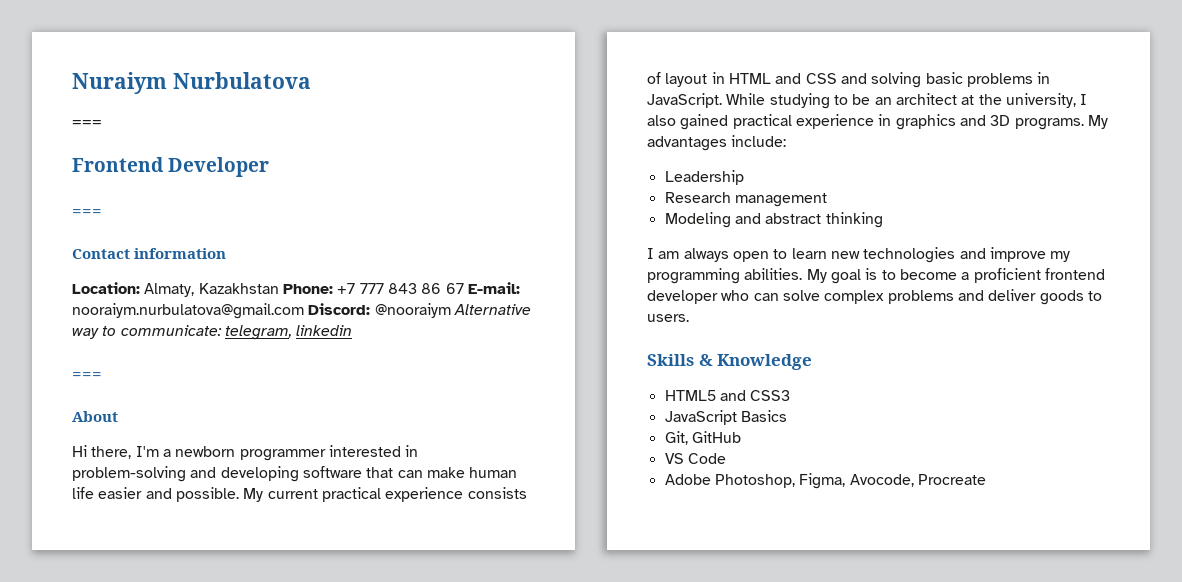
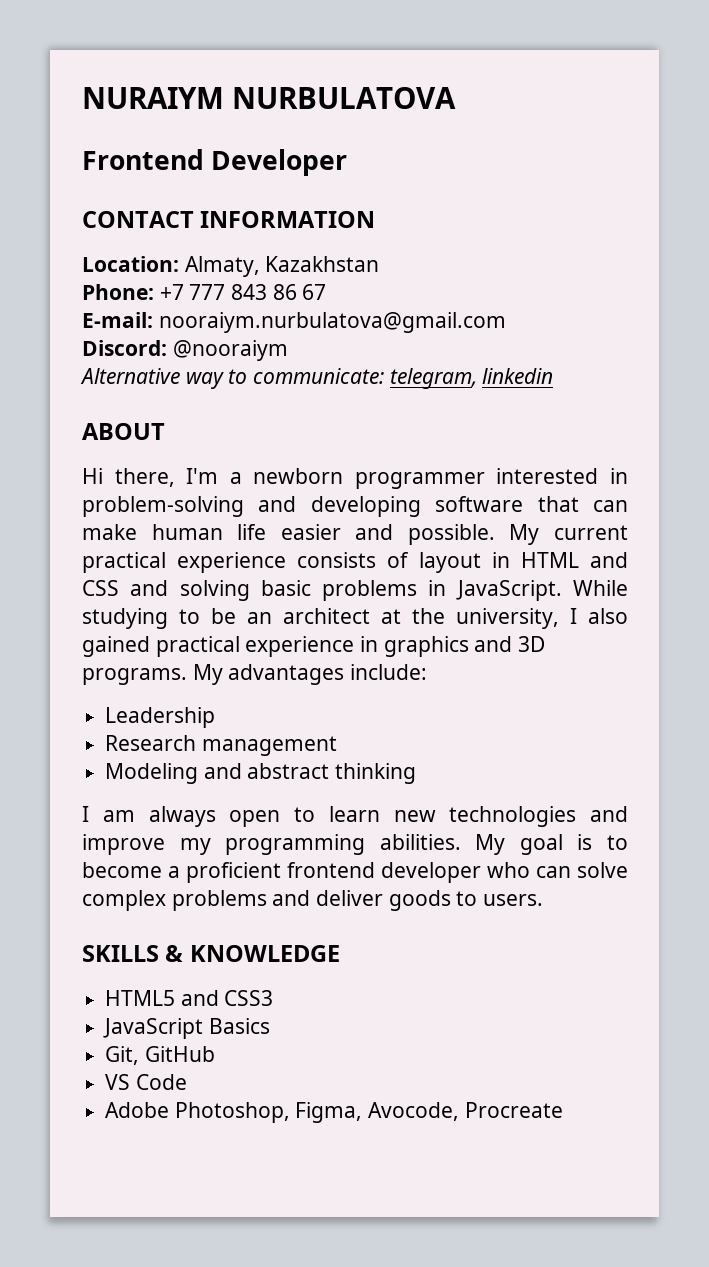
- Nuraiym Nurbulatova
- ===
+ NURAIYM NURBULATOVA
  Frontend Developer
- ===
- Contact information
+ CONTACT INFORMATION
- Location: Almaty, Kazakhstan Phone: +7 777 843 86 67 E-mail: nooraiym.nurbulatova@gmail.com Discord: @nooraiym Alternative way to communicate: telegram, linkedin
- ===
- About
+ Location: Almaty, Kazakhstan
+ Phone: +7 777 843 86 67
+ E-mail: nooraiym.nurbulatova@gmail.com
+ Discord: @nooraiym
+ Alternative way to communicate: telegram, linkedin
+ ABOUT
- Skills & Knowledge
+ SKILLS & KNOWLEDGE

